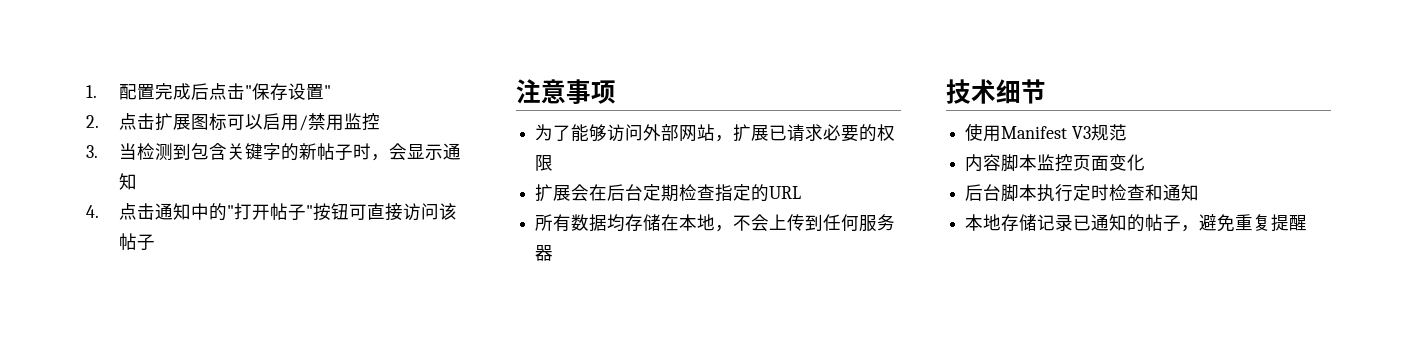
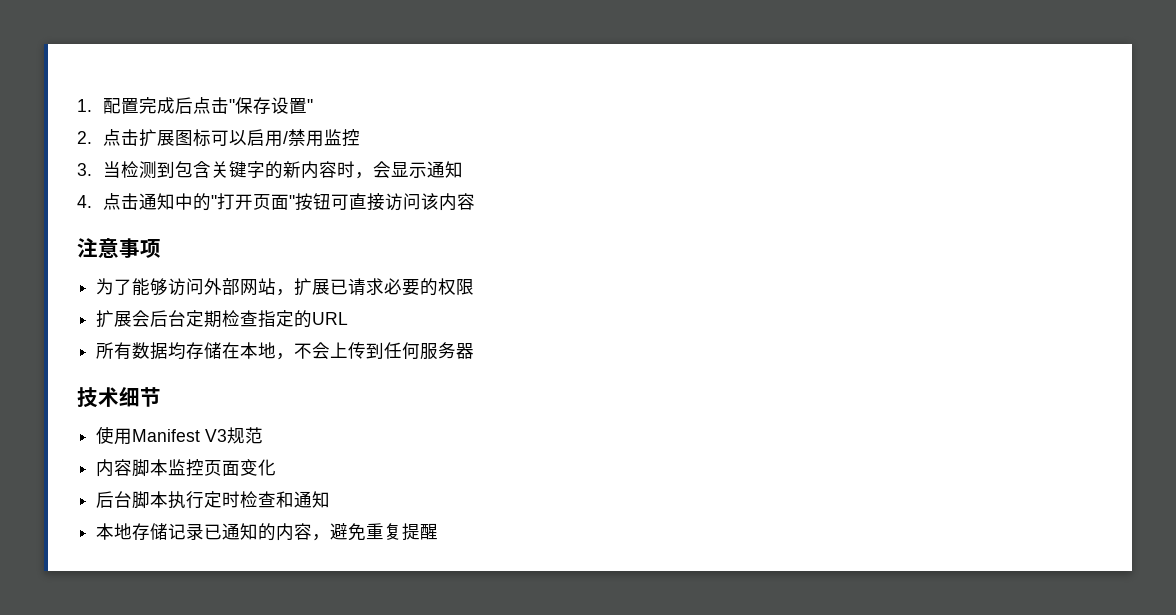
- 3.当检测到包含关键字的新帖子时，会显示通知
+ 3.当检测到包含关键字的新内容时，会显示通知
- 4.点击通知中的"打开帖子"按钮可直接访问该帖子
+ 4.点击通知中的"打开页面"按钮可直接访问该内容
- 扩展会在后台定期检查指定的URL
+ 扩展会后台定期检查指定的URL
- 本地存储记录已通知的帖子，避免重复提醒
+ 本地存储记录已通知的内容，避免重复提醒

